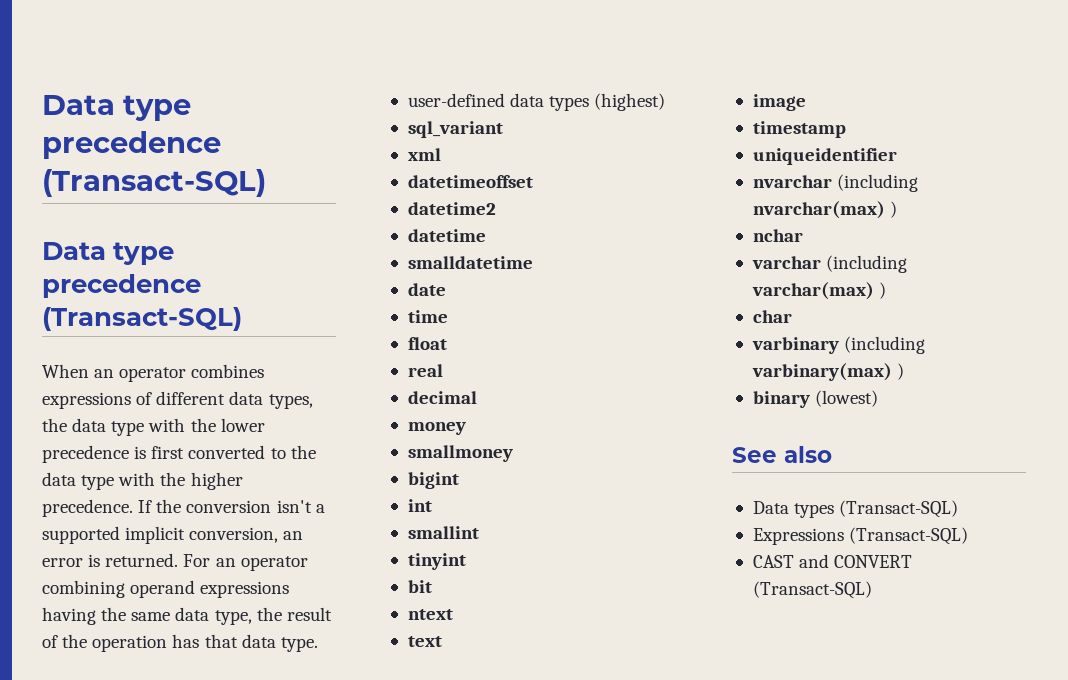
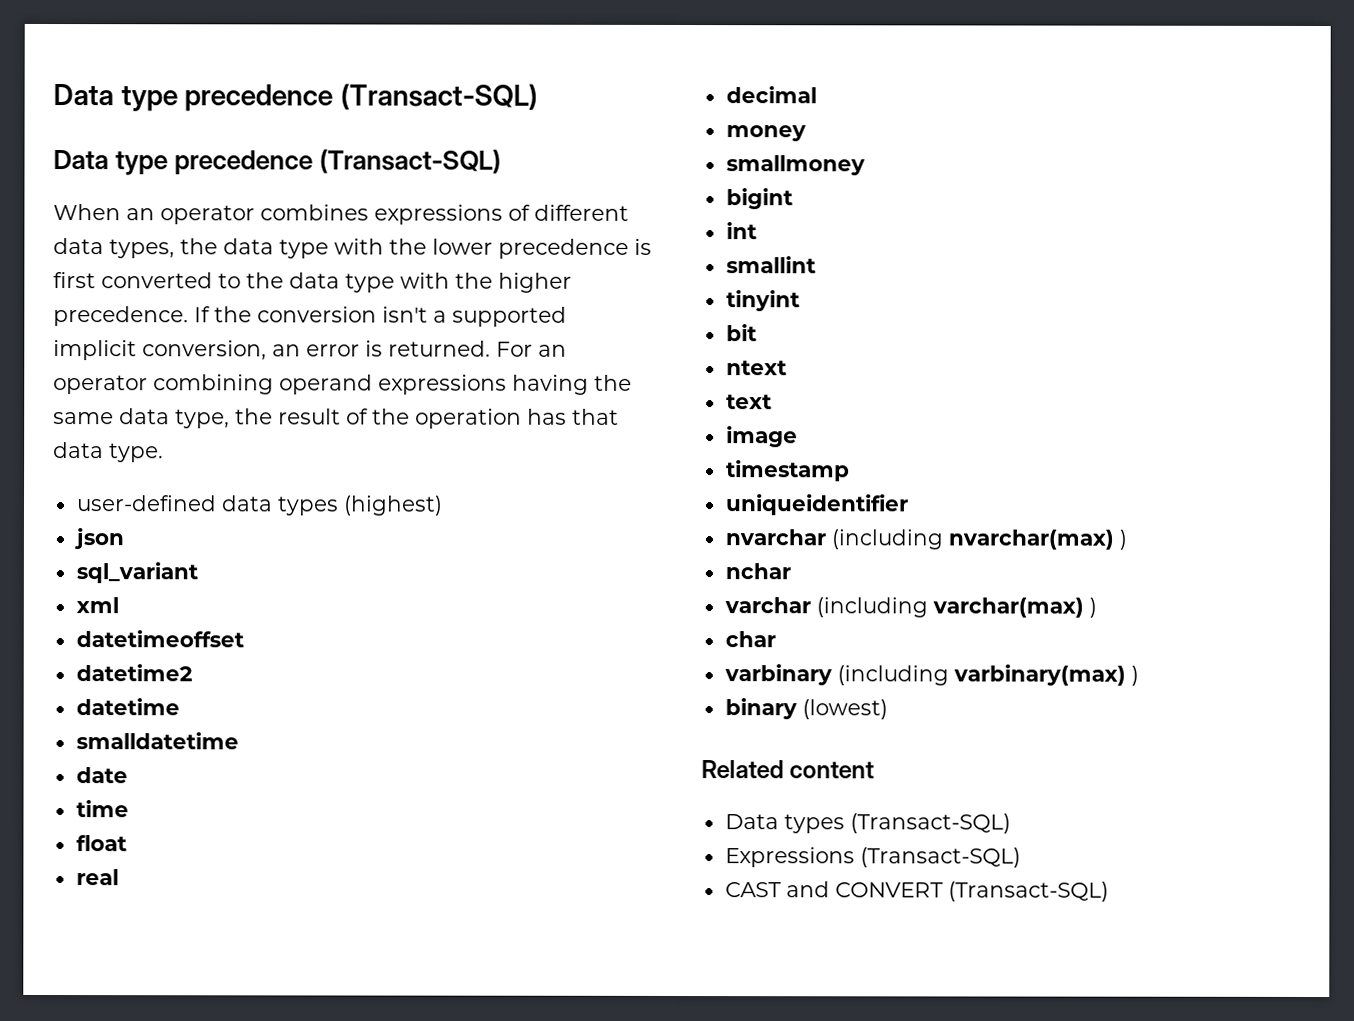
+ json
- See also
+ Related content

